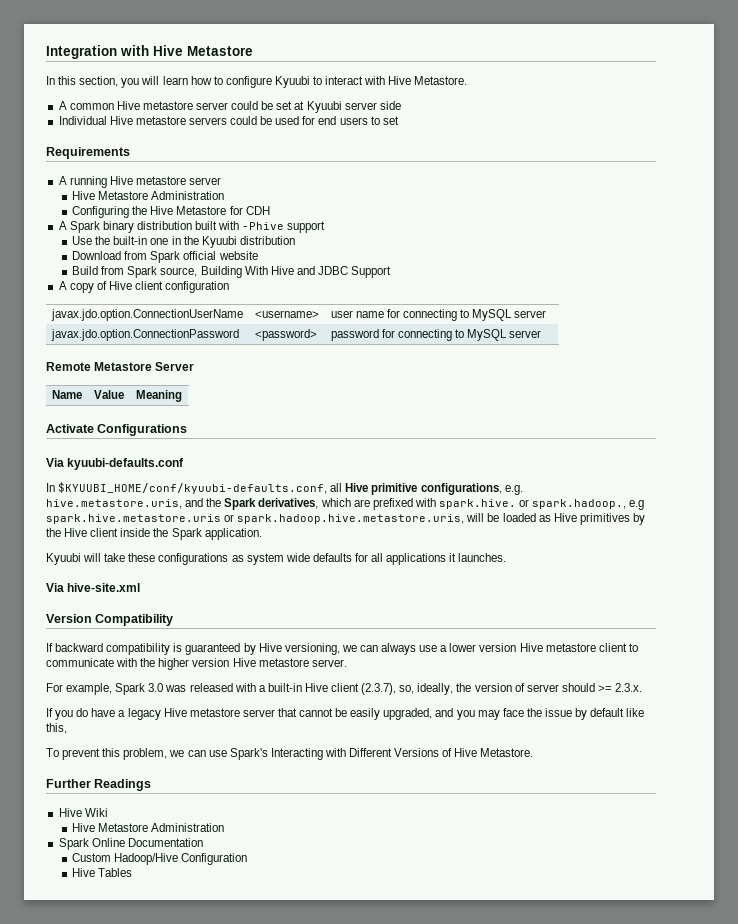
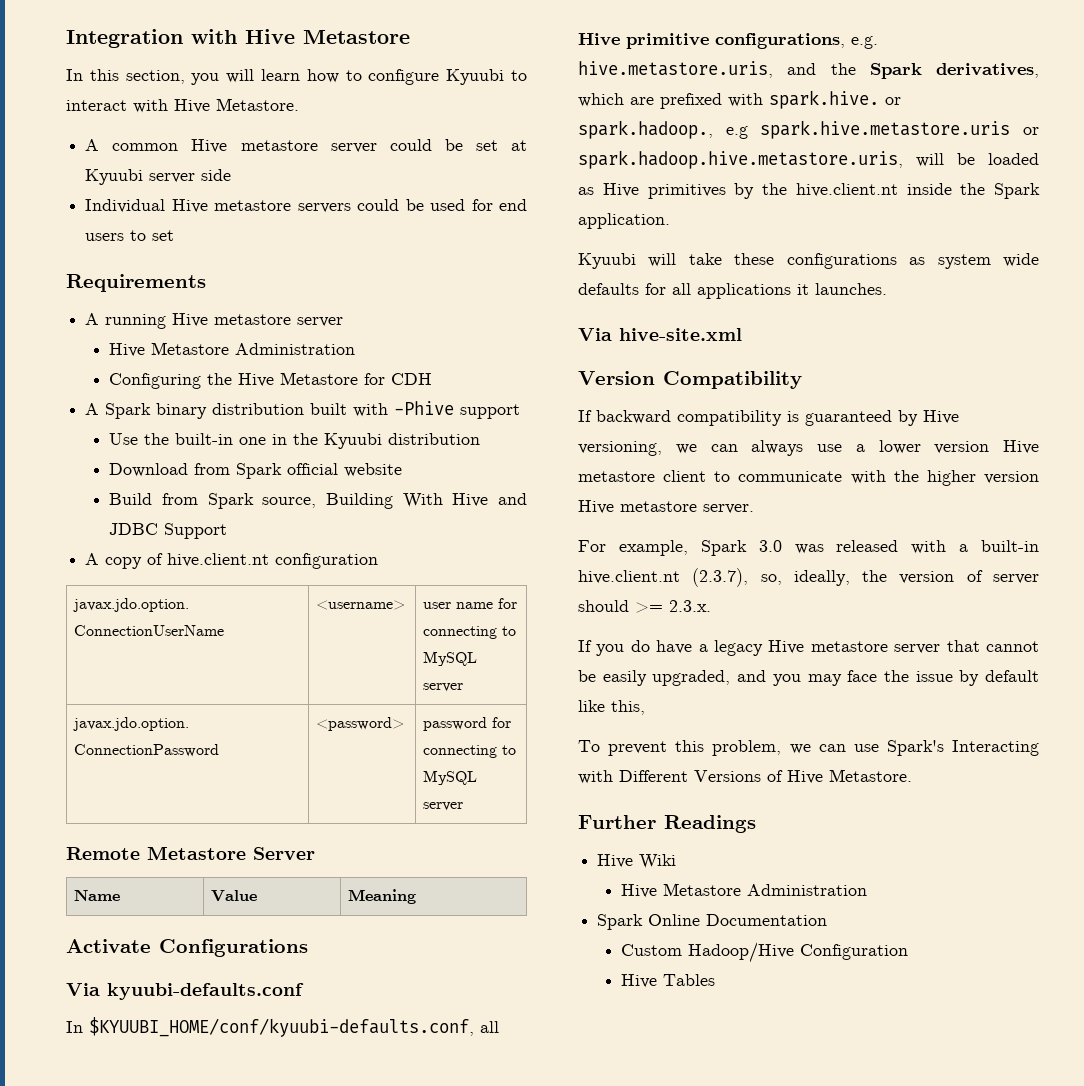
- A copy of Hive client configuration
+ A copy of hive.client.nt configuration
- In $KYUUBI_HOME/conf/kyuubi-defaults.conf, all Hive primitive configurations, e.g. hive.metastore.uris, and the Spark derivatives, which are prefixed with spark.hive. or spark.hadoop., e.g spark.hive.metastore.uris or spark.hadoop.hive.metastore.uris, will be loaded as Hive primitives by the Hive client inside the Spark application.
+ In $KYUUBI_HOME/conf/kyuubi-defaults.conf, all Hive primitive configurations, e.g. hive.metastore.uris, and the Spark derivatives, which are prefixed with spark.hive. or spark.hadoop., e.g spark.hive.metastore.uris or spark.hadoop.hive.metastore.uris, will be loaded as Hive primitives by the hive.client.nt inside the Spark application.
- For example, Spark 3.0 was released with a built-in Hive client (2.3.7), so, ideally, the version of server should >= 2.3.x.
+ For example, Spark 3.0 was released with a built-in hive.client.nt (2.3.7), so, ideally, the version of server should >= 2.3.x.

